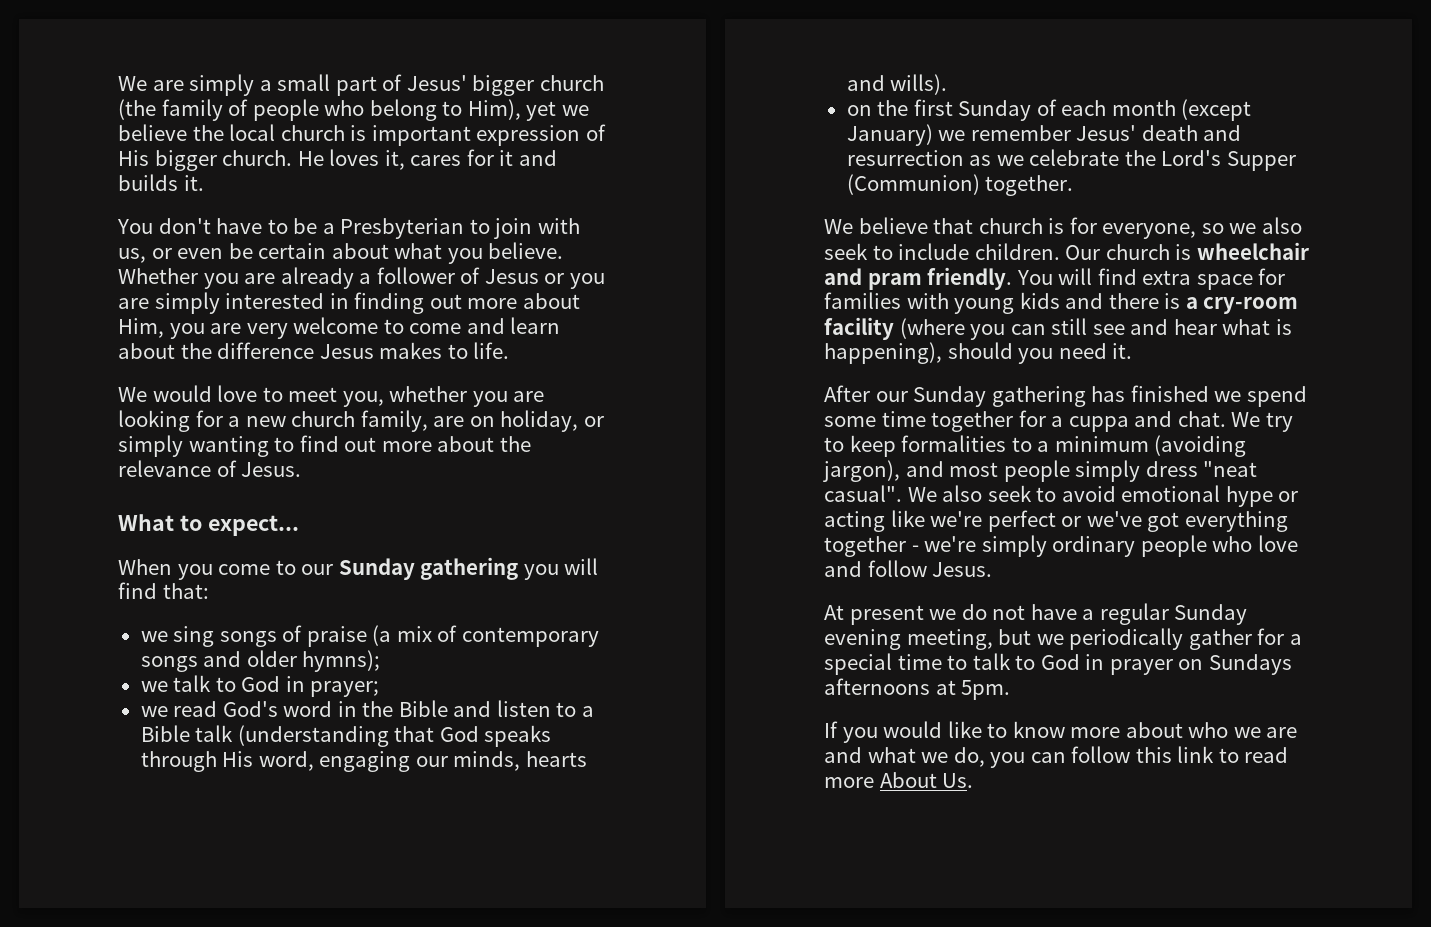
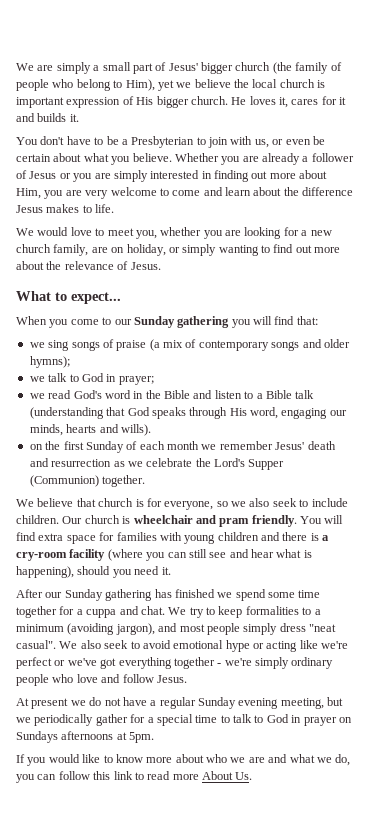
- on the first Sunday of each month (except January) we remember Jesus' death and resurrection as we celebrate the Lord's Supper (Communion) together.
+ on the first Sunday of each month we remember Jesus' death and resurrection as we celebrate the Lord's Supper (Communion) together.
- You will find extra space for families with young kids and there is a cry-room facility (where you can still see and hear what is happening), should you need it.
+ You will find extra space for families with young children and there is a cry-room facility (where you can still see and hear what is happening), should you need it.

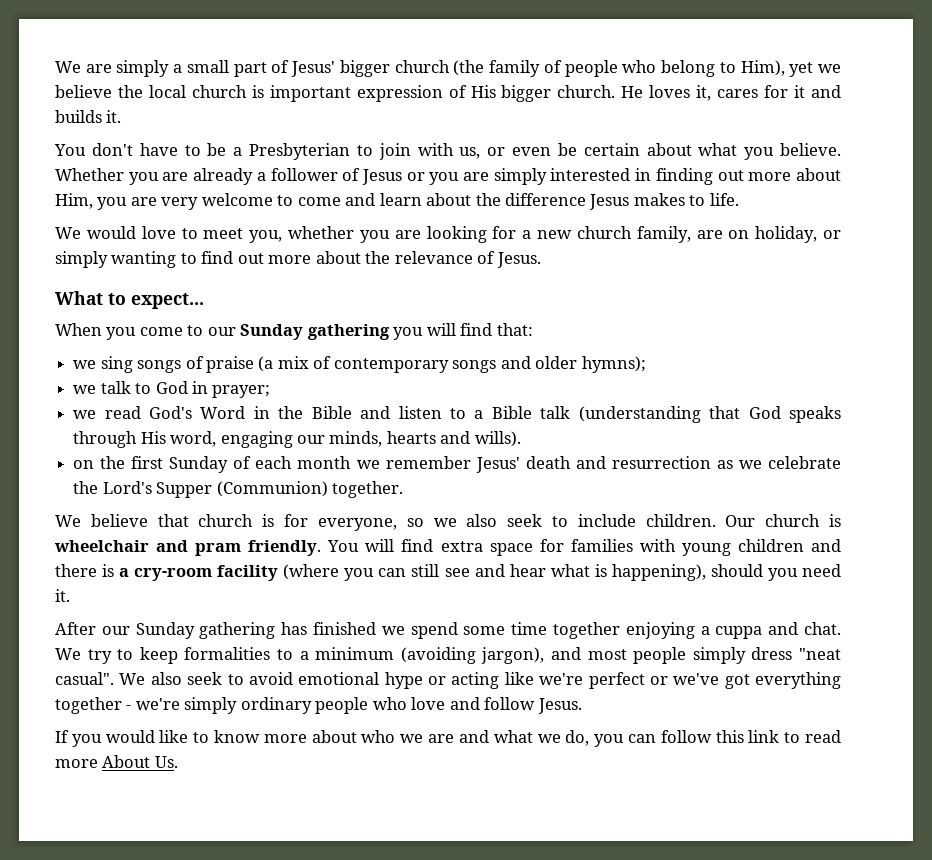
- we read God's word in the Bible and listen to a Bible talk (understanding that God speaks through His word, engaging our minds, hearts and wills).
+ we read God's Word in the Bible and listen to a Bible talk (understanding that God speaks through His word, engaging our minds, hearts and wills).
- After our Sunday gathering has finished we spend some time together for a cuppa and chat.
+ After our Sunday gathering has finished we spend some time together enjoying a cuppa and chat.
- At present we do not have a regular Sunday evening meeting, but we periodically gather for a special time to talk to God in prayer on Sundays afternoons at 5pm.

